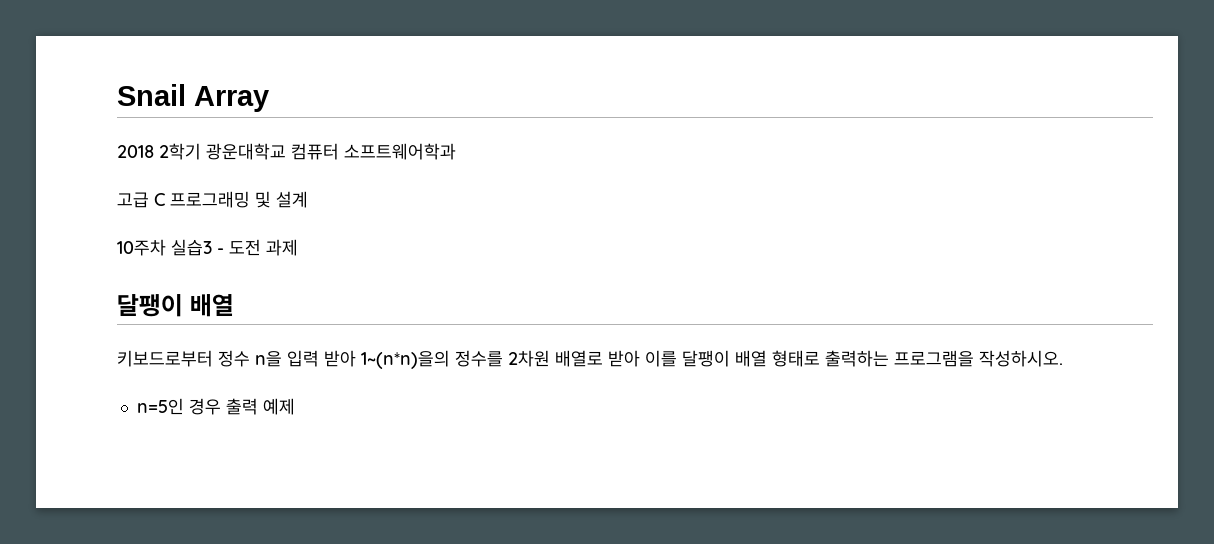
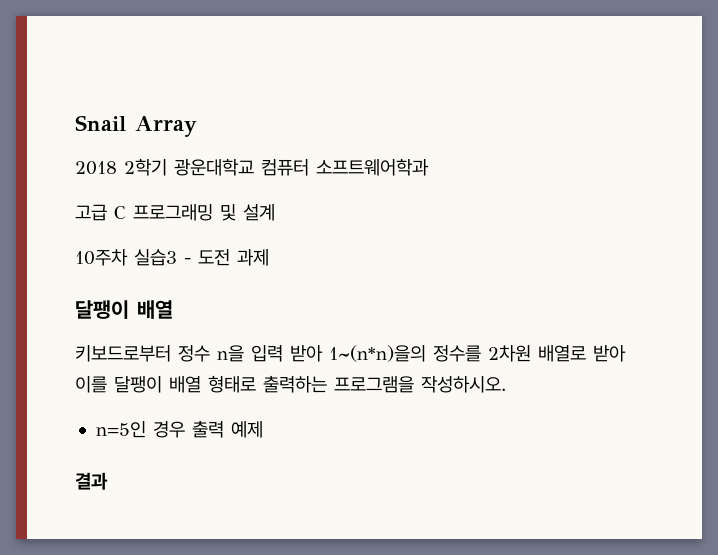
+ 결과

